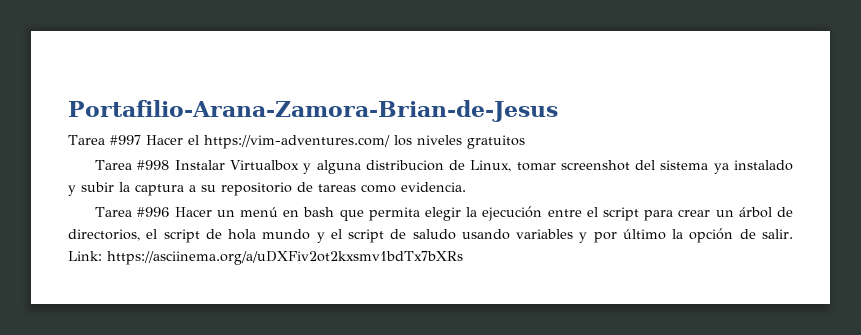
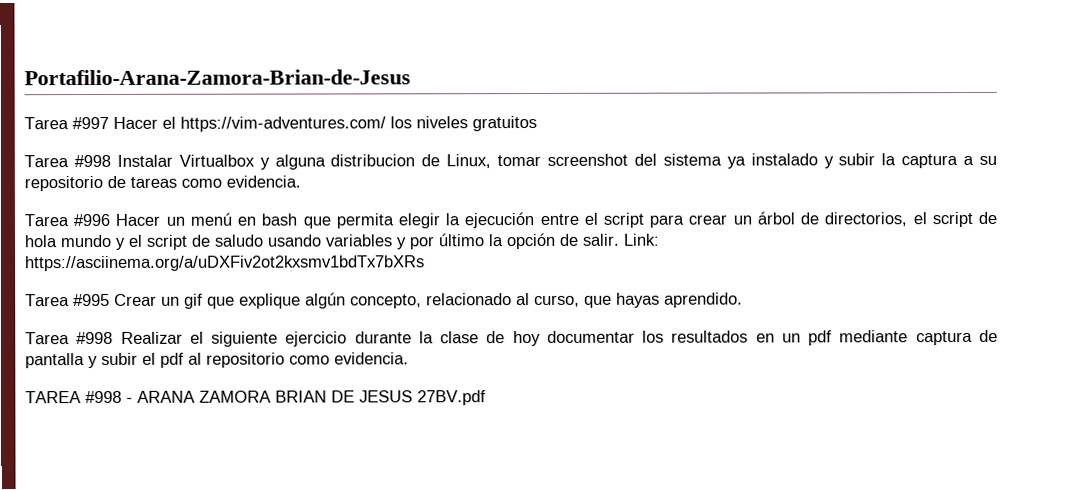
+ Tarea #995 Crear un gif que explique algún concepto, relacionado al curso, que hayas aprendido.
+ Tarea #998 Realizar el siguiente ejercicio durante la clase de hoy documentar los resultados en un pdf mediante captura de pantalla y subir el pdf al repositorio como evidencia.
+ TAREA #998 - ARANA ZAMORA BRIAN DE JESUS 27BV.pdf

